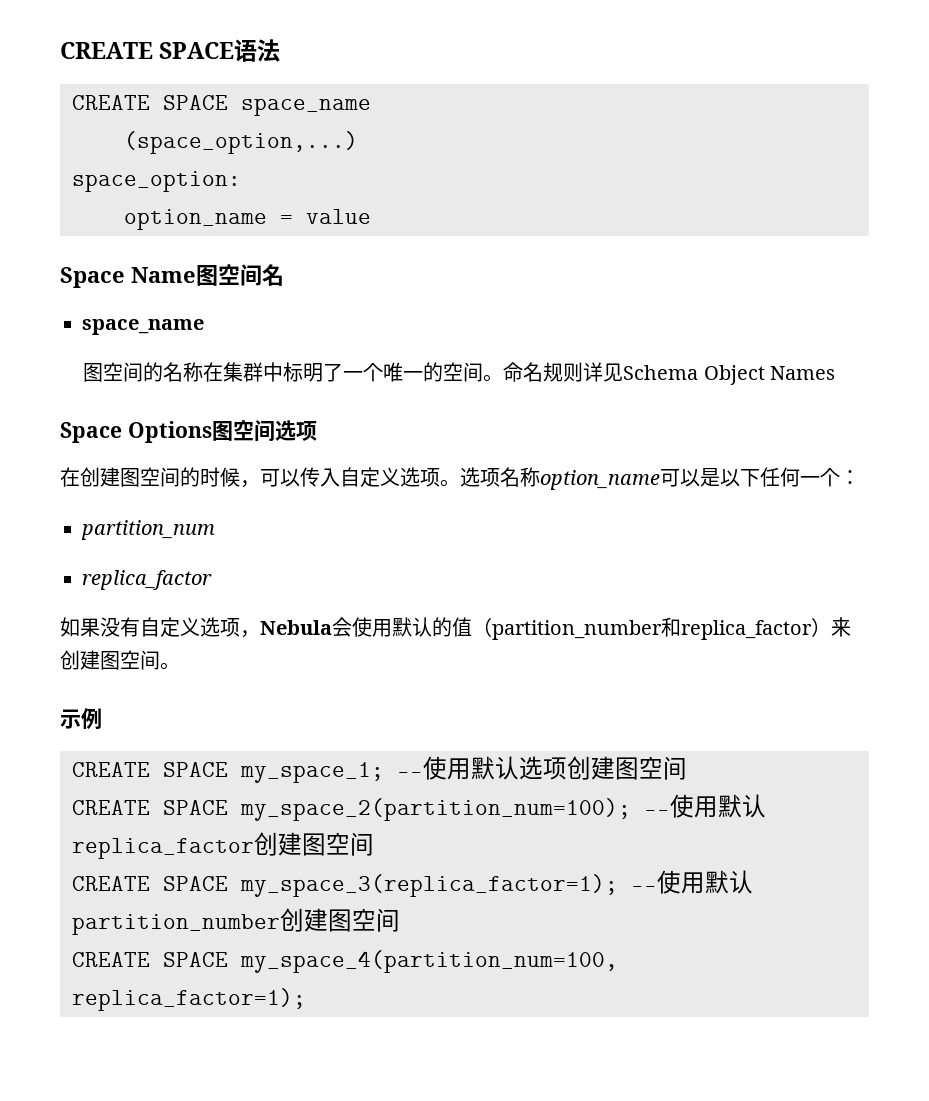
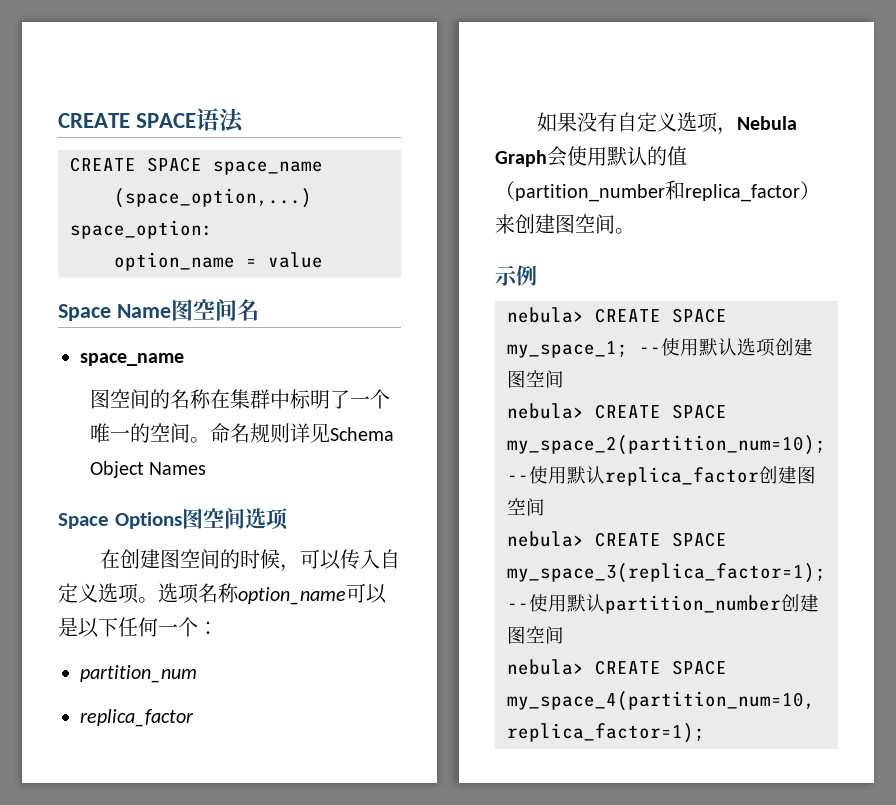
- 如果没有自定义选项，Nebula会使用默认的值（partition_number和replica_factor）来创建图空间。
+ 如果没有自定义选项，Nebula Graph会使用默认的值（partition_number和replica_factor）来创建图空间。
- CREATE SPACE my_space_1; --使用默认选项创建图空间
+ nebula> CREATE SPACE my_space_1; --使用默认选项创建图空间
- CREATE SPACE my_space_2(partition_num=100); --使用默认replica_factor创建图空间
+ nebula> CREATE SPACE my_space_2(partition_num=10); --使用默认replica_factor创建图空间
- CREATE SPACE my_space_3(replica_factor=1); --使用默认partition_number创建图空间
+ nebula> CREATE SPACE my_space_3(replica_factor=1); --使用默认partition_number创建图空间
- CREATE SPACE my_space_4(partition_num=100, replica_factor=1);
+ nebula> CREATE SPACE my_space_4(partition_num=10, replica_factor=1);

